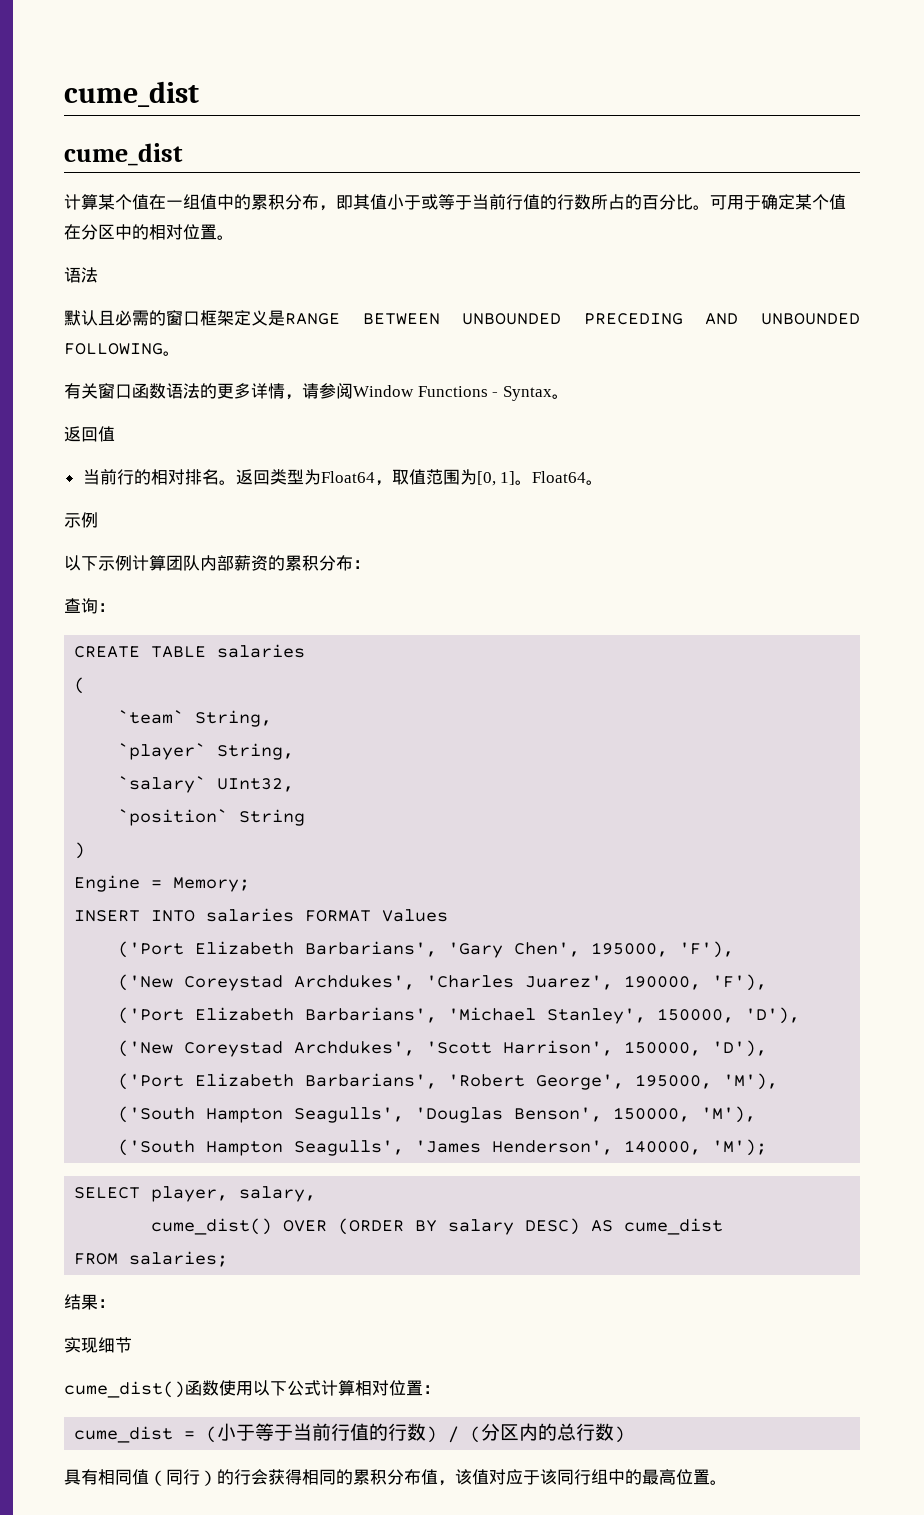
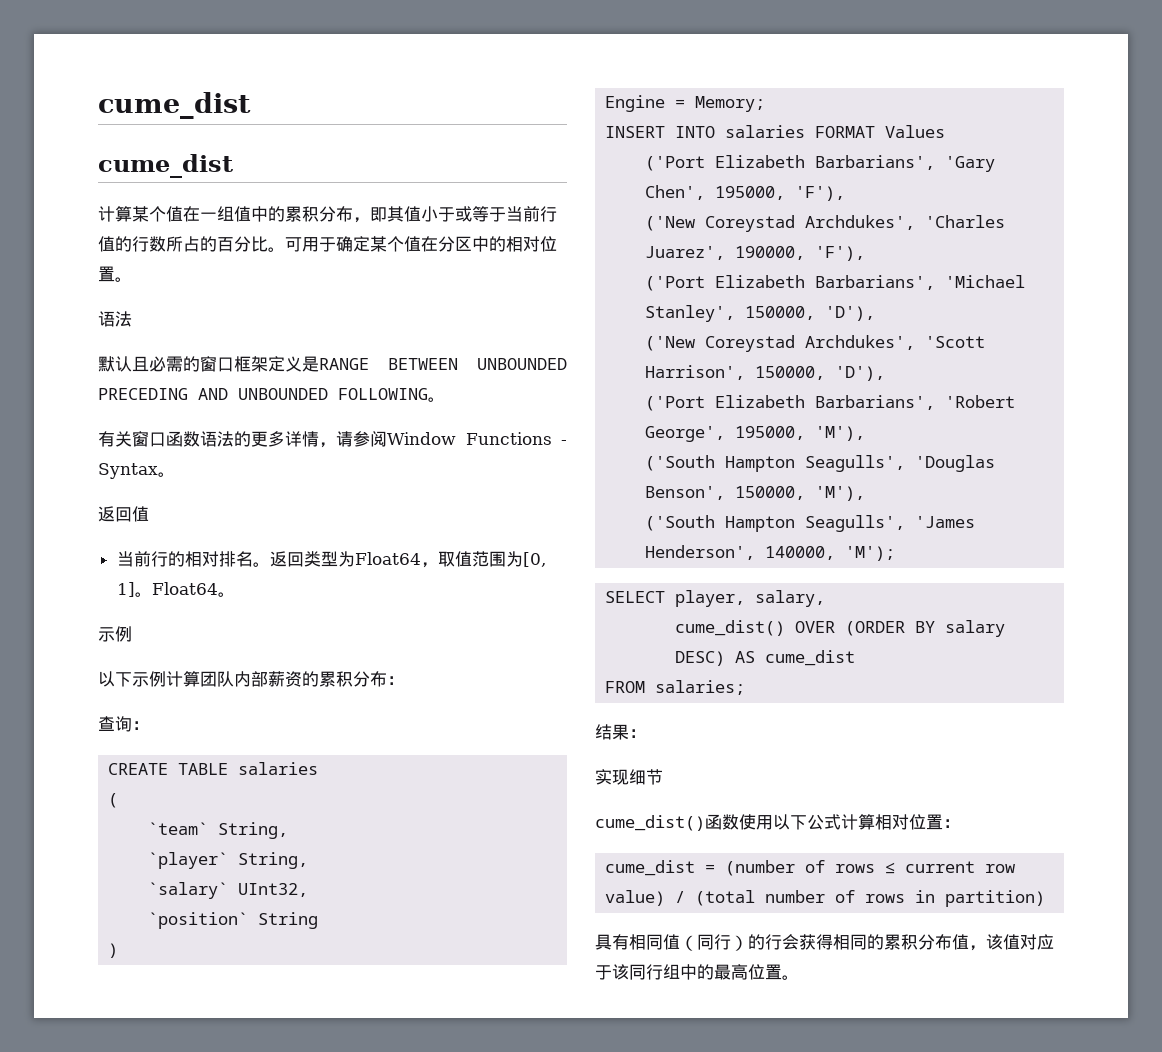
- cume_dist = (小于等于当前行值的行数) / (分区内的总行数)
+ cume_dist = (number of rows ≤ current row value) / (total number of rows in partition)

